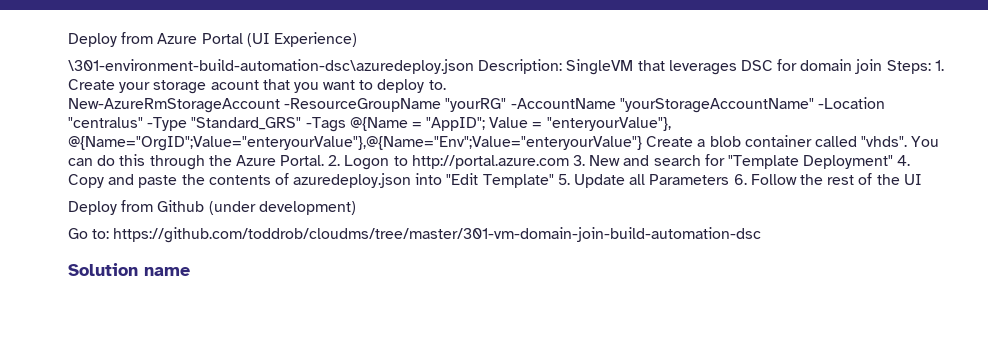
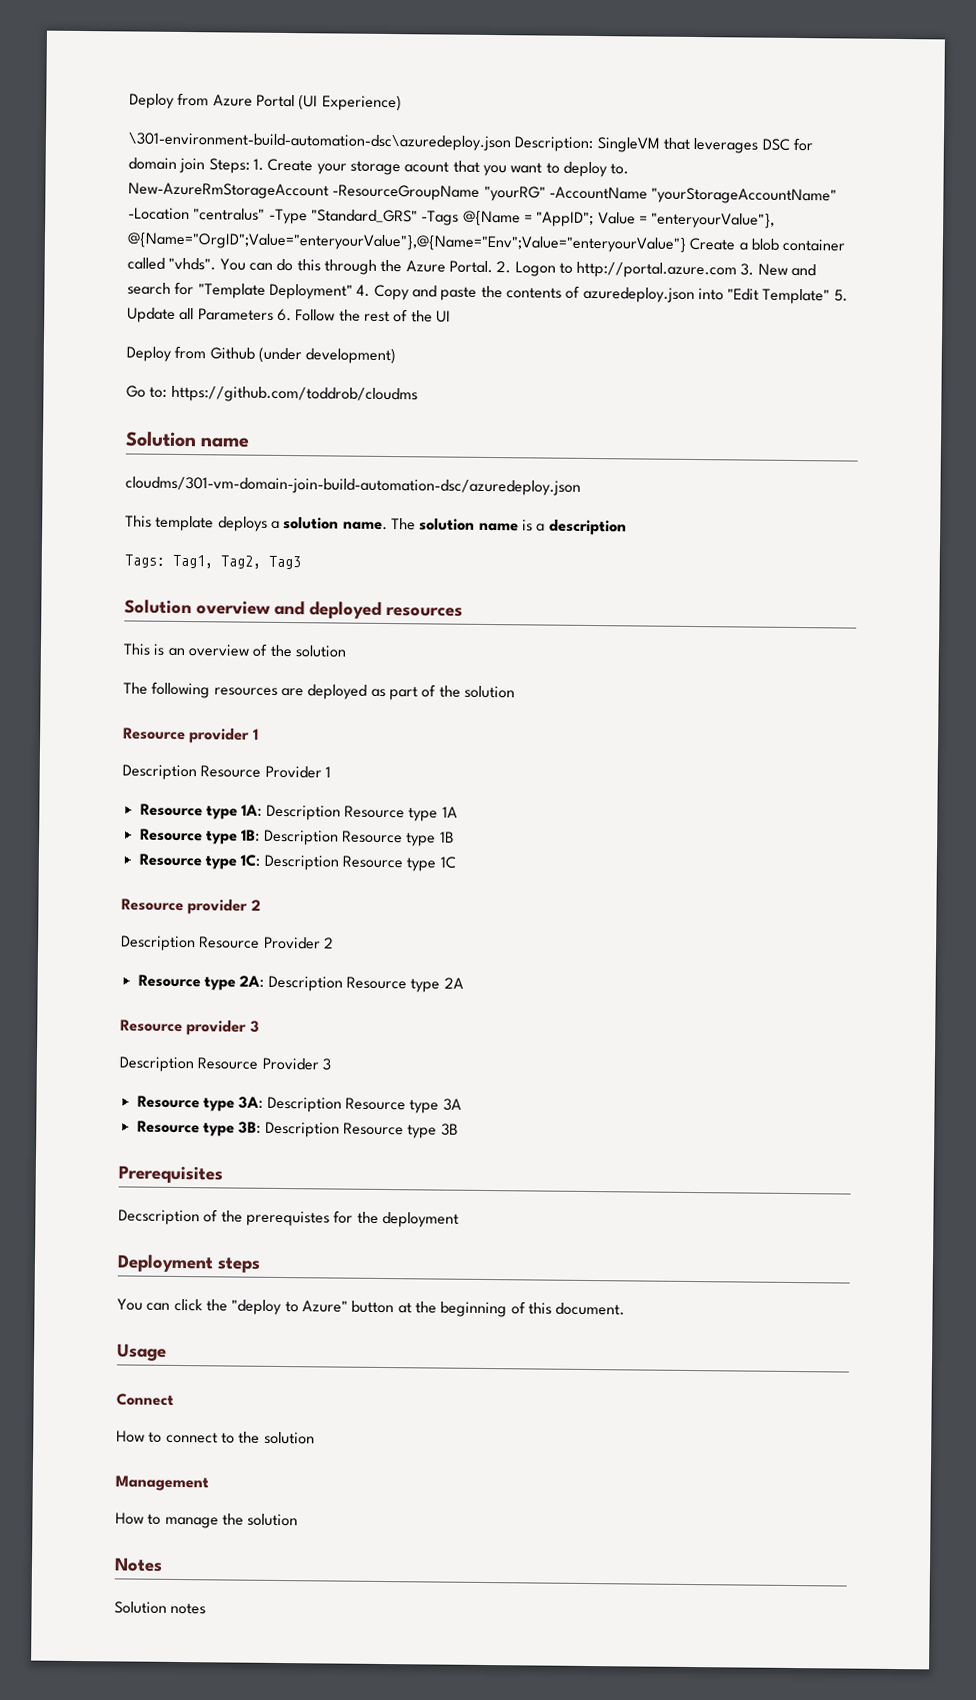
- Go to: https://github.com/toddrob/cloudms/tree/master/301-vm-domain-join-build-automation-dsc
+ Go to: https://github.com/toddrob/cloudms
+ cloudms/301-vm-domain-join-build-automation-dsc/azuredeploy.json
+ This template deploys a solution name. The solution name is a description
+ Tags: Tag1, Tag2, Tag3
+ Solution overview and deployed resources
+ This is an overview of the solution
+ The following resources are deployed as part of the solution
+ Resource provider 1
+ Description Resource Provider 1
+ Resource type 1A: Description Resource type 1A
+ Resource type 1B: Description Resource type 1B
+ Resource type 1C: Description Resource type 1C
+ Resource provider 2
+ Description Resource Provider 2
+ Resource type 2A: Description Resource type 2A
+ Resource provider 3
+ Description Resource Provider 3
+ Resource type 3A: Description Resource type 3A
+ Resource type 3B: Description Resource type 3B
+ Prerequisites
+ Decscription of the prerequistes for the deployment
+ Deployment steps
+ You can click the "deploy to Azure" button at the beginning of this document.
+ Usage
+ Connect
+ How to connect to the solution
+ Management
+ How to manage the solution
+ Notes
+ Solution notes

